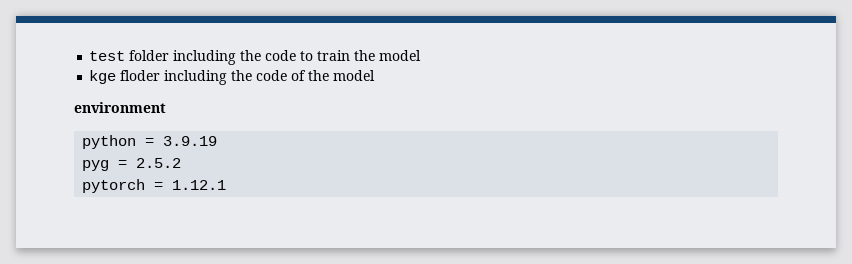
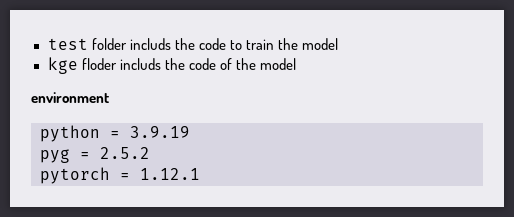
- test folder including the code to train the model
+ test folder includs the code to train the model
- kge floder including the code of the model
+ kge floder includs the code of the model

